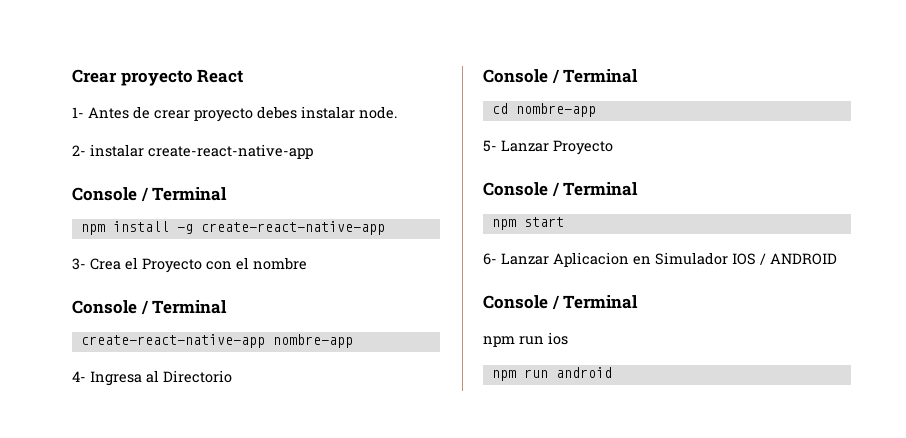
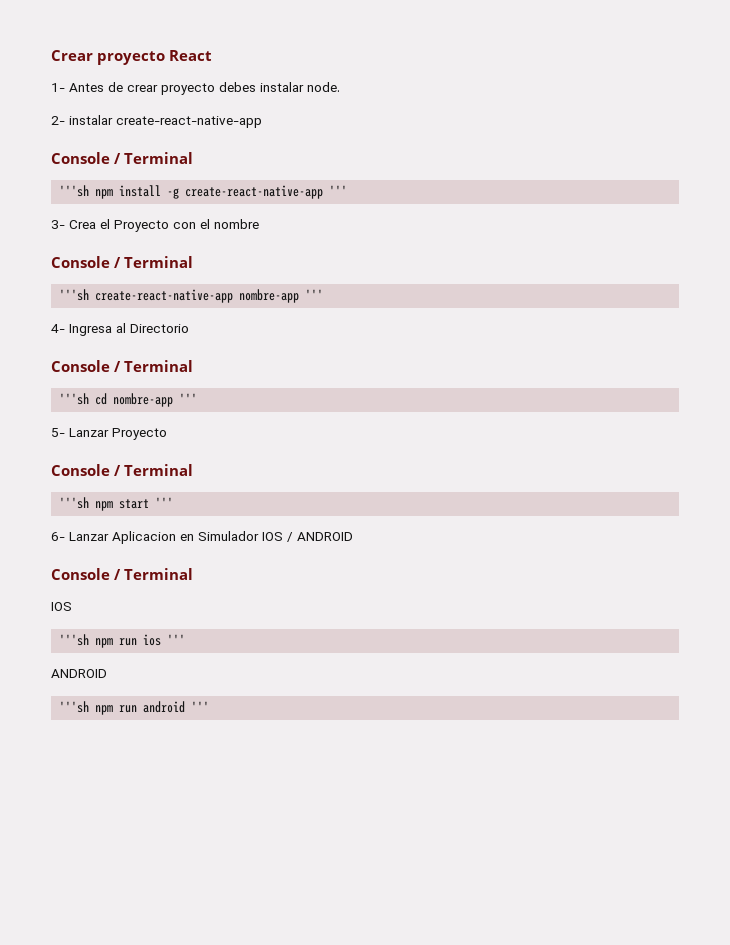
- npm install -g create-react-native-app
+ '''sh npm install -g create-react-native-app '''
- create-react-native-app nombre-app
+ '''sh create-react-native-app nombre-app '''
- cd nombre-app
+ '''sh cd nombre-app '''
- npm start
+ '''sh npm start '''
  6- Lanzar Aplicacion en Simulador IOS / ANDROID
  Console / Terminal
- npm run ios
- npm run android
+ IOS
+ '''sh npm run ios '''
+ ANDROID
+ '''sh npm run android '''

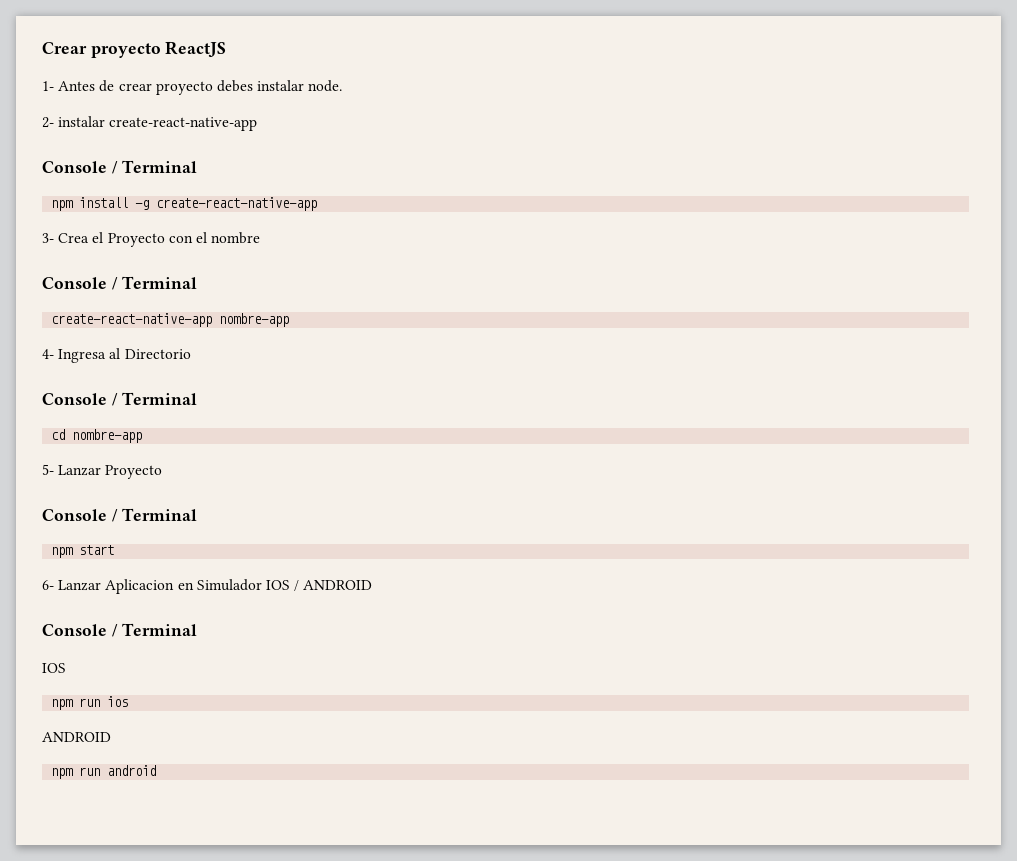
- Crear proyecto React
+ Crear proyecto ReactJS
- '''sh npm install -g create-react-native-app '''
+ npm install -g create-react-native-app
- '''sh create-react-native-app nombre-app '''
+ create-react-native-app nombre-app
- '''sh cd nombre-app '''
+ cd nombre-app
- '''sh npm start '''
+ npm start
- '''sh npm run ios '''
+ npm run ios
  ANDROID
- '''sh npm run android '''
+ npm run android

